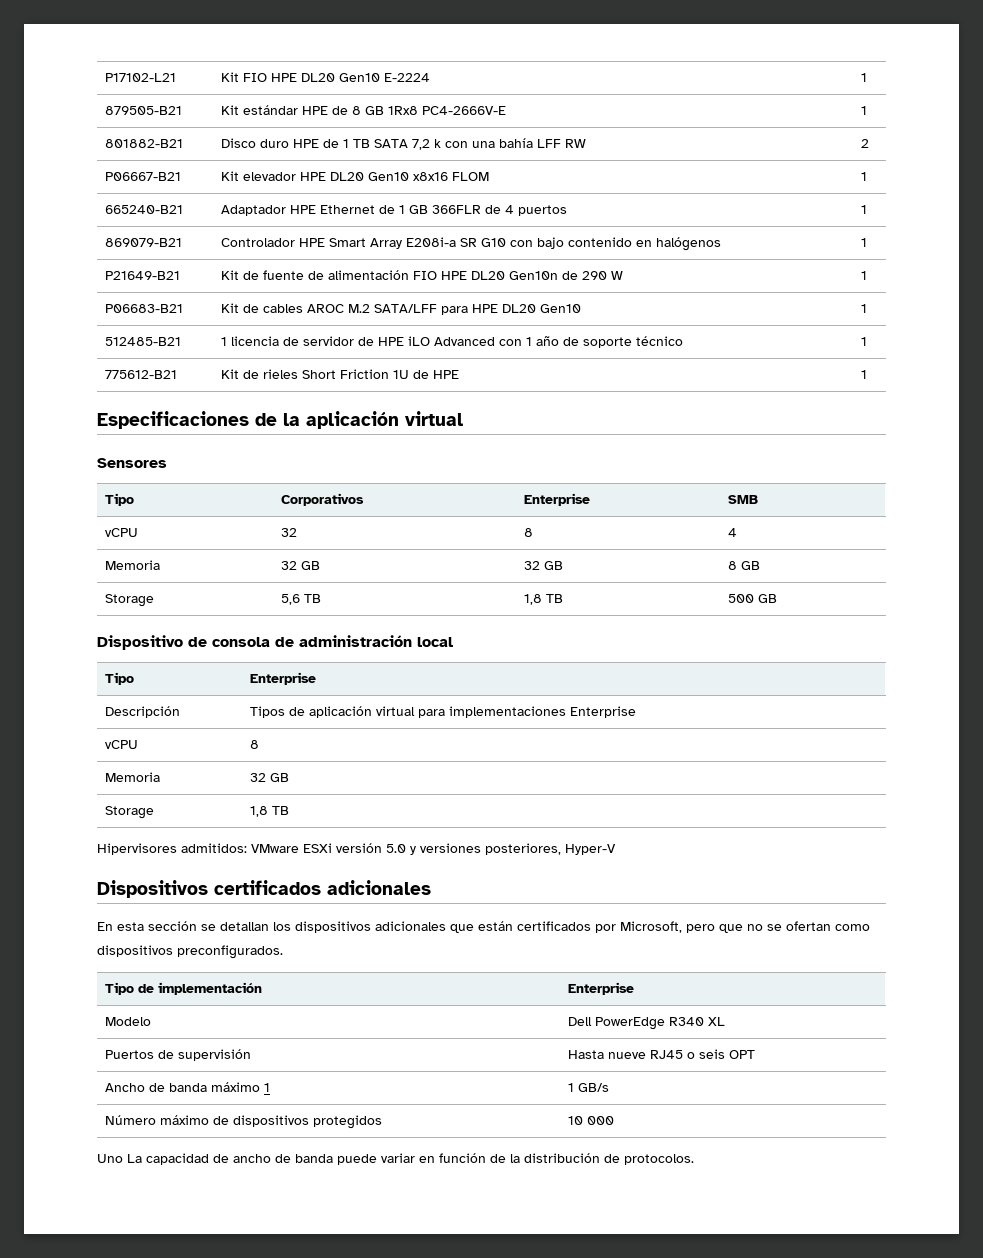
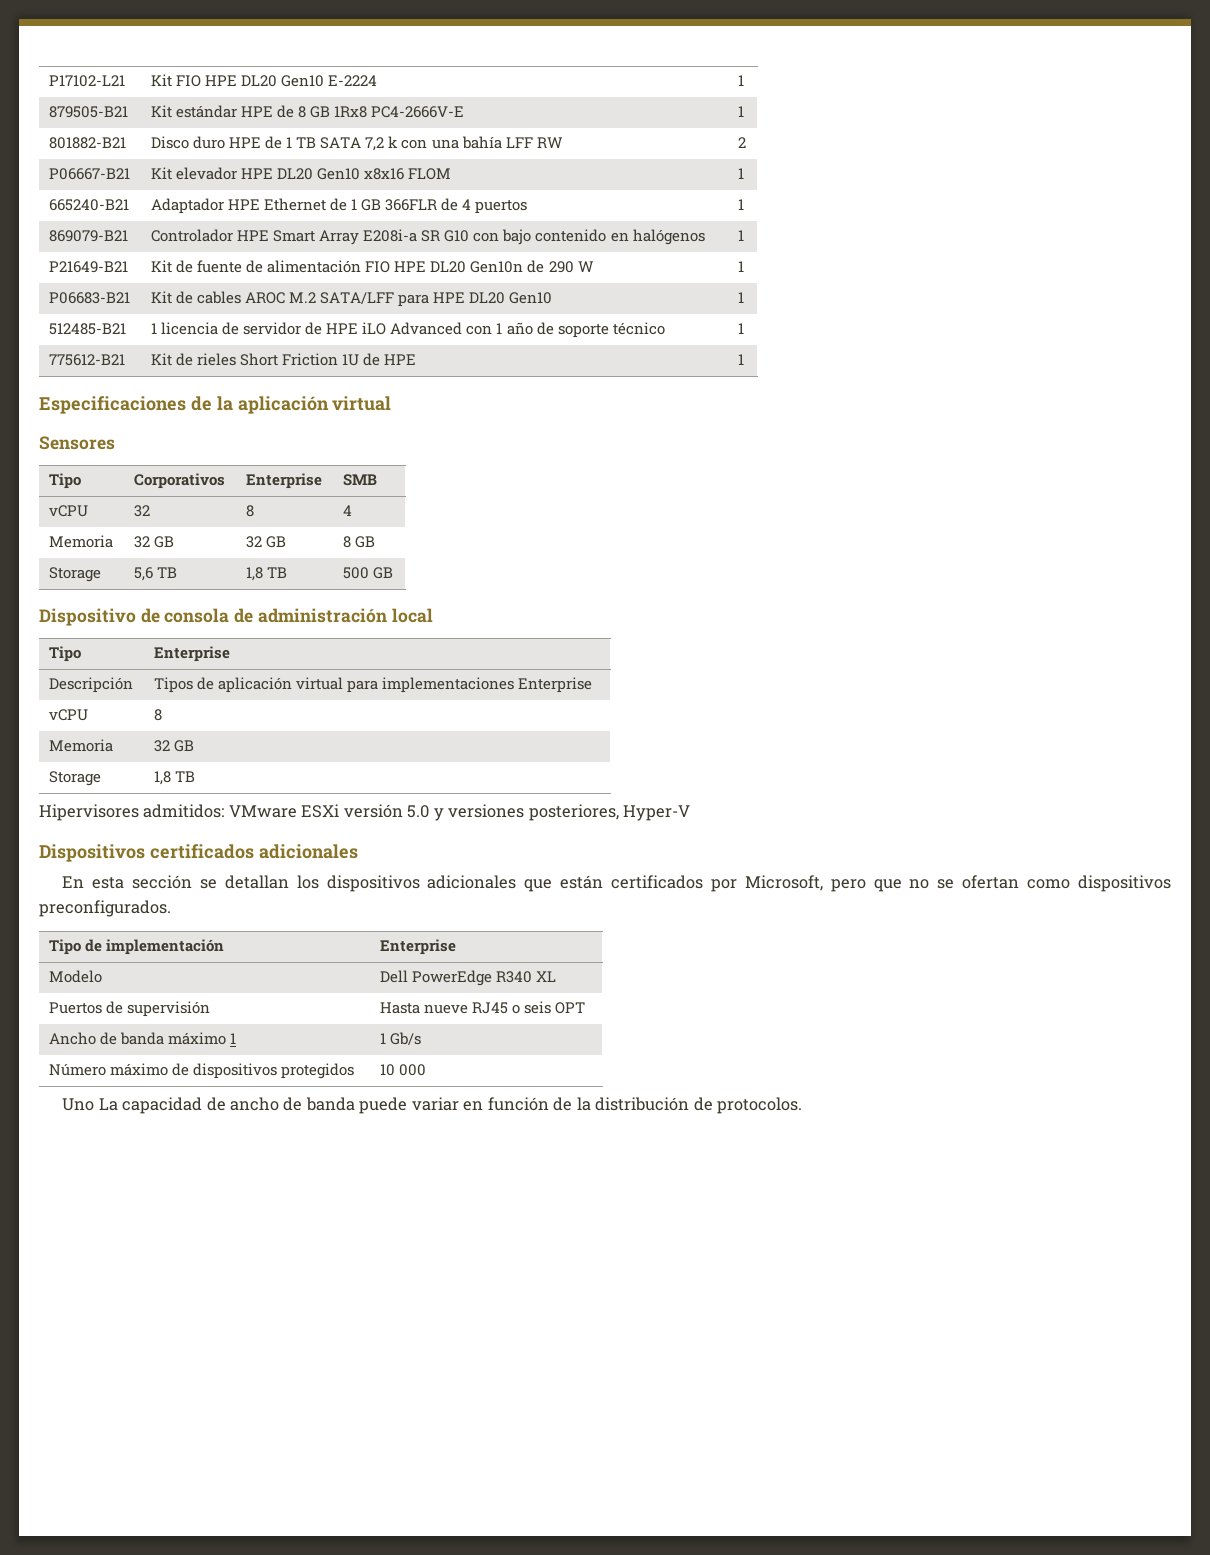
- Ancho de banda máximo 1 | 1 GB/s
+ Ancho de banda máximo 1 | 1 Gb/s

